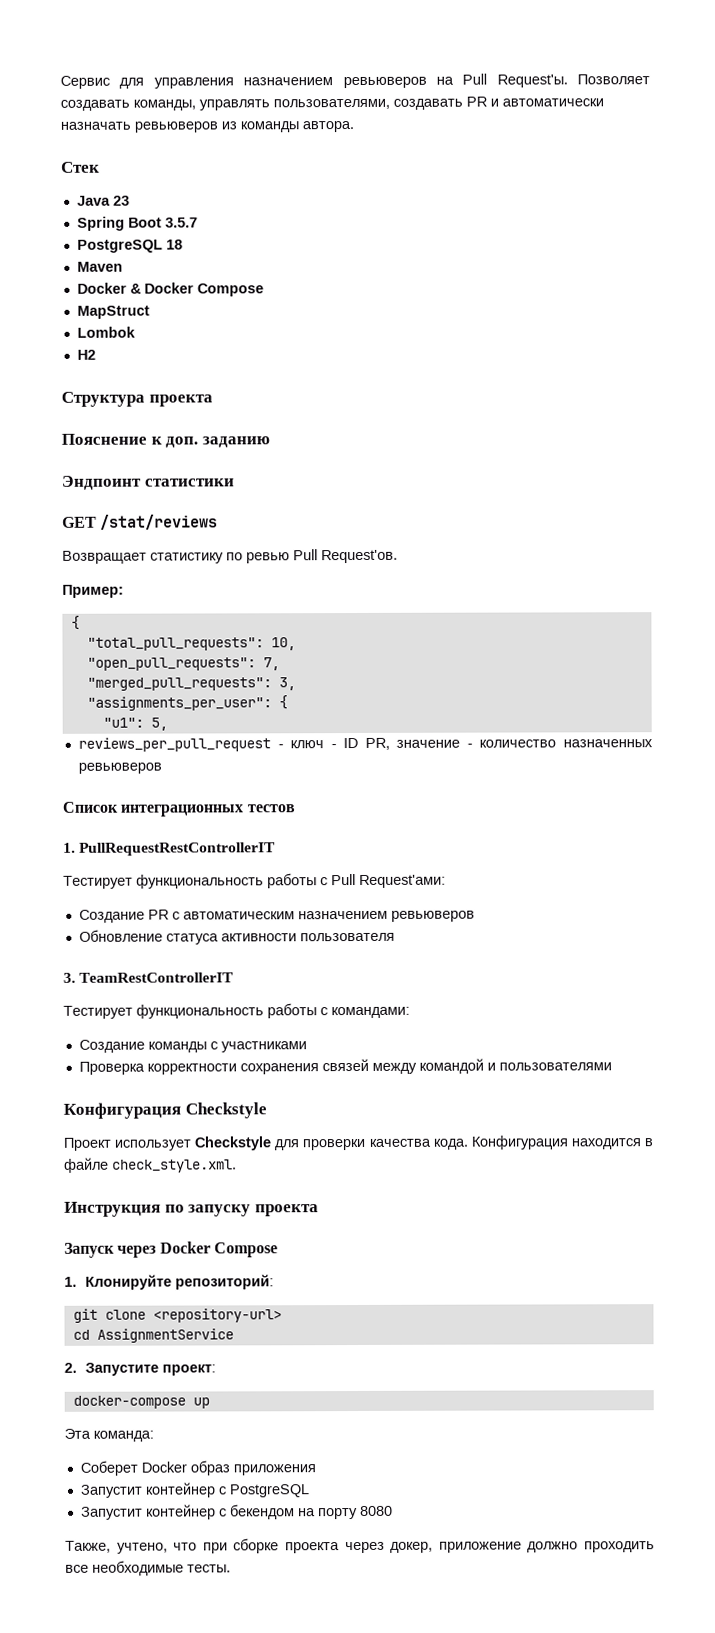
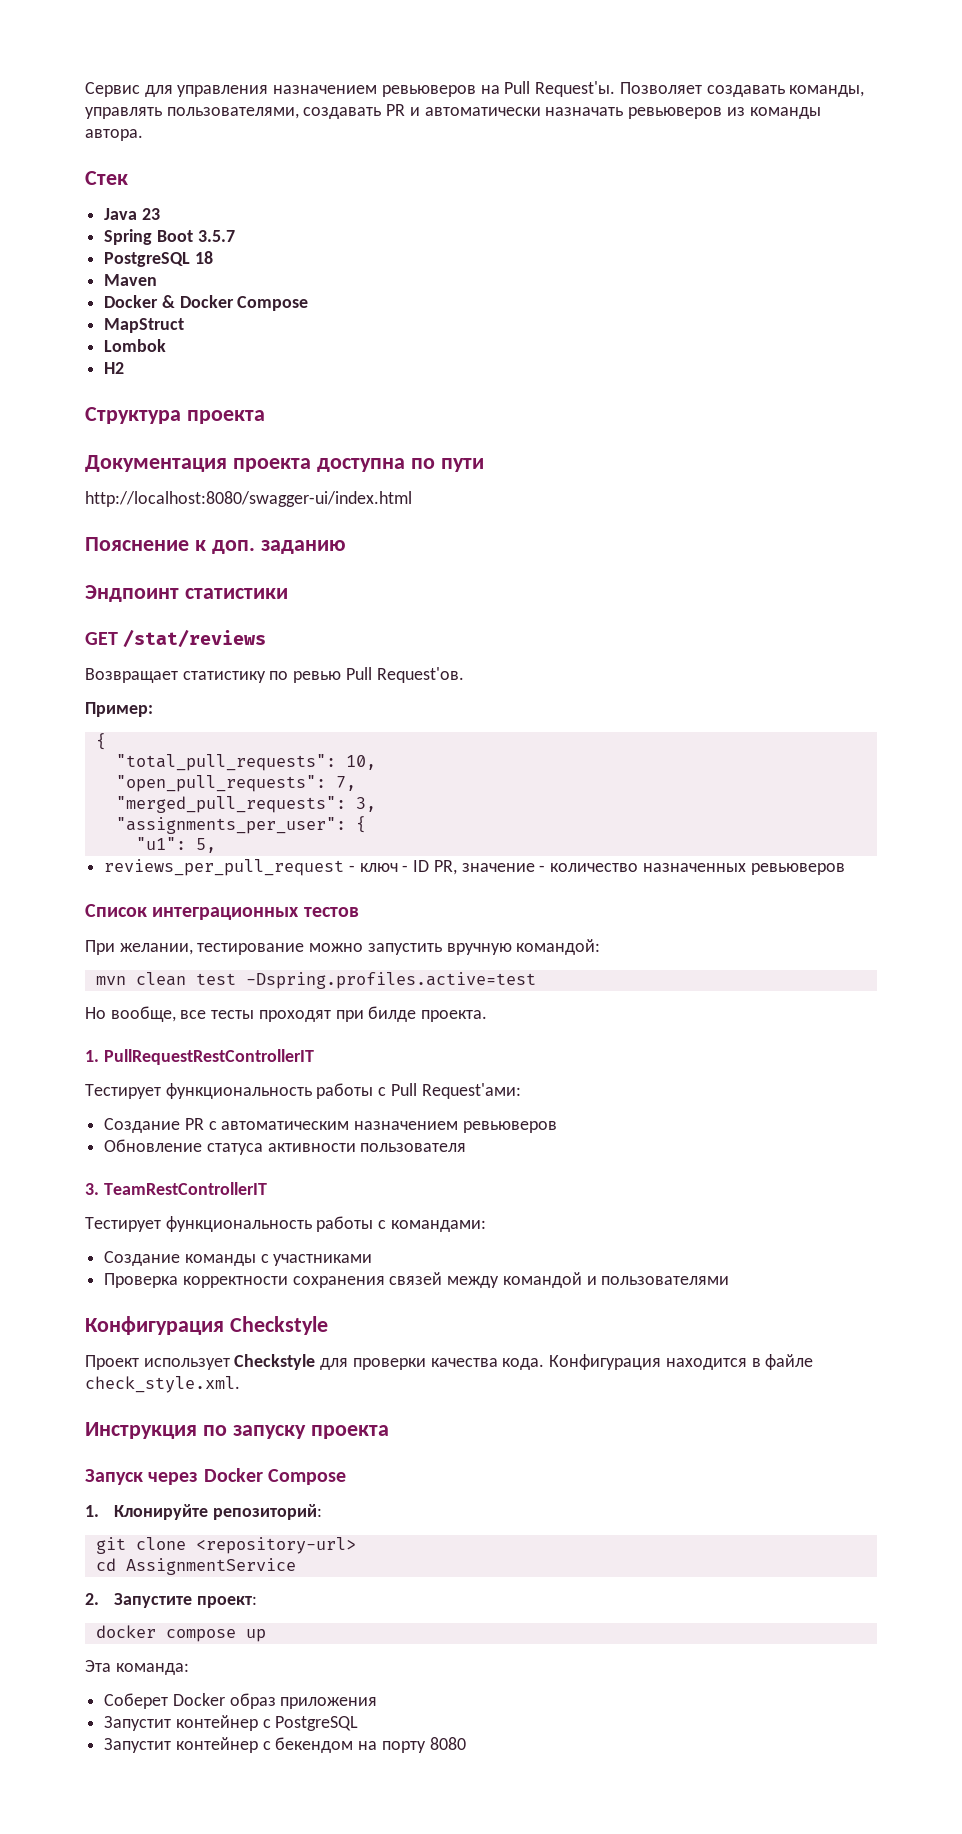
+ Документация проекта доступна по пути
+ http://localhost:8080/swagger-ui/index.html
+ При желании, тестирование можно запустить вручную командой:
+ mvn clean test -Dspring.profiles.active=test
+ Но вообще, все тесты проходят при билде проекта.
- docker-compose up
+ docker compose up
- Также, учтено, что при сборке проекта через докер, приложение должно проходить все необходимые тесты.

